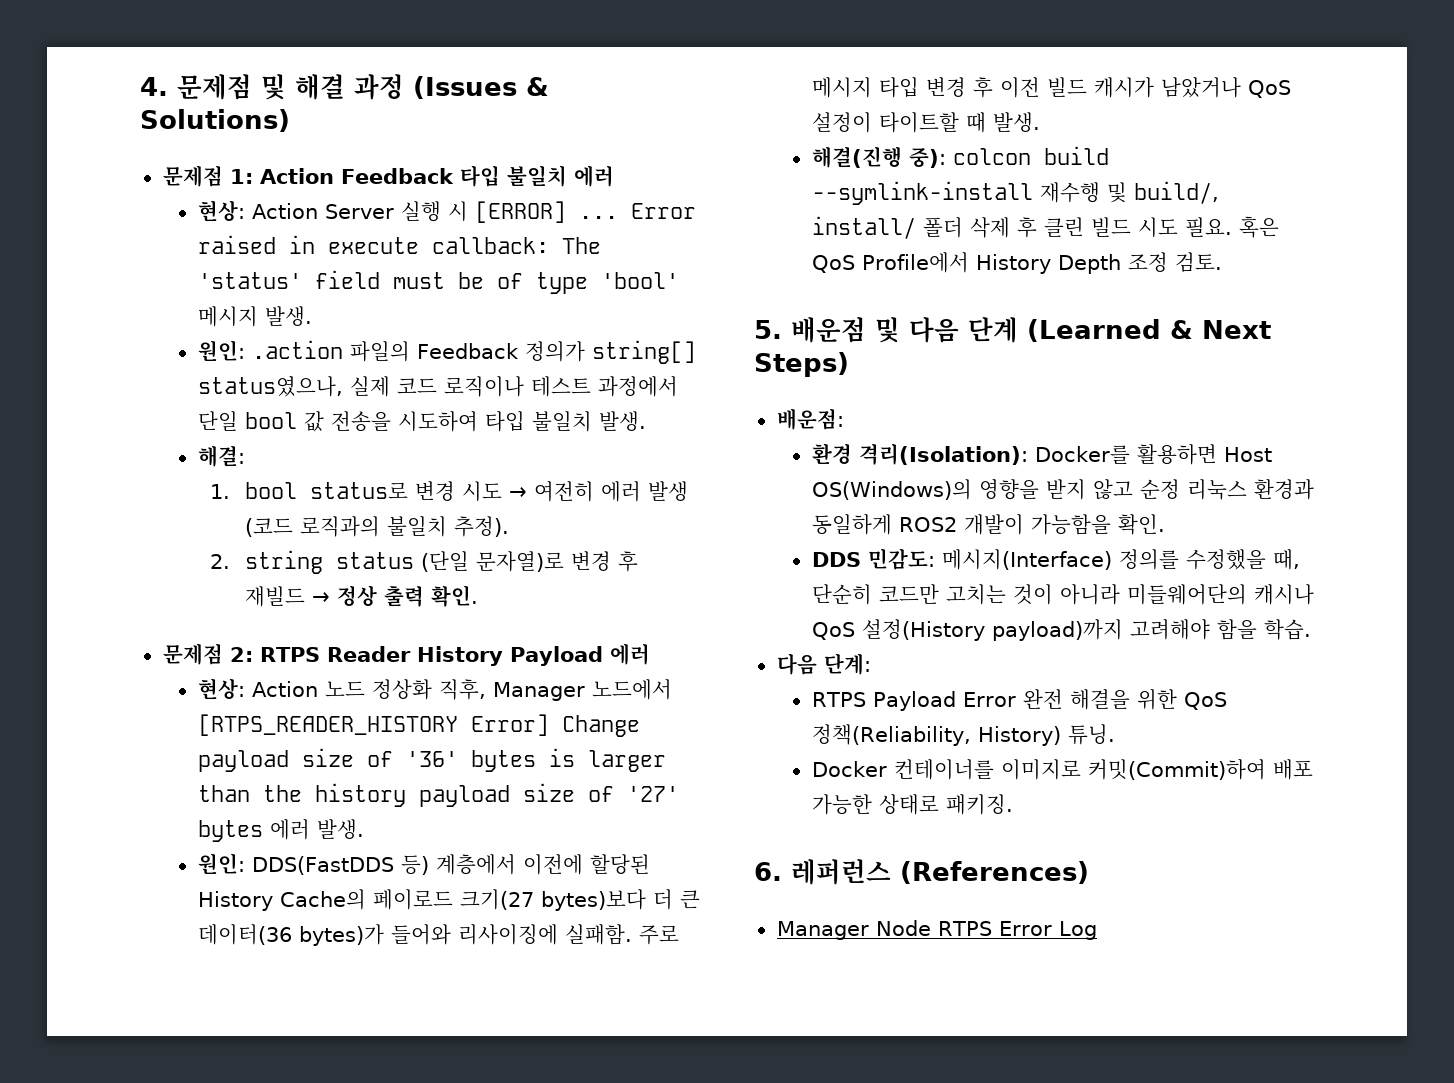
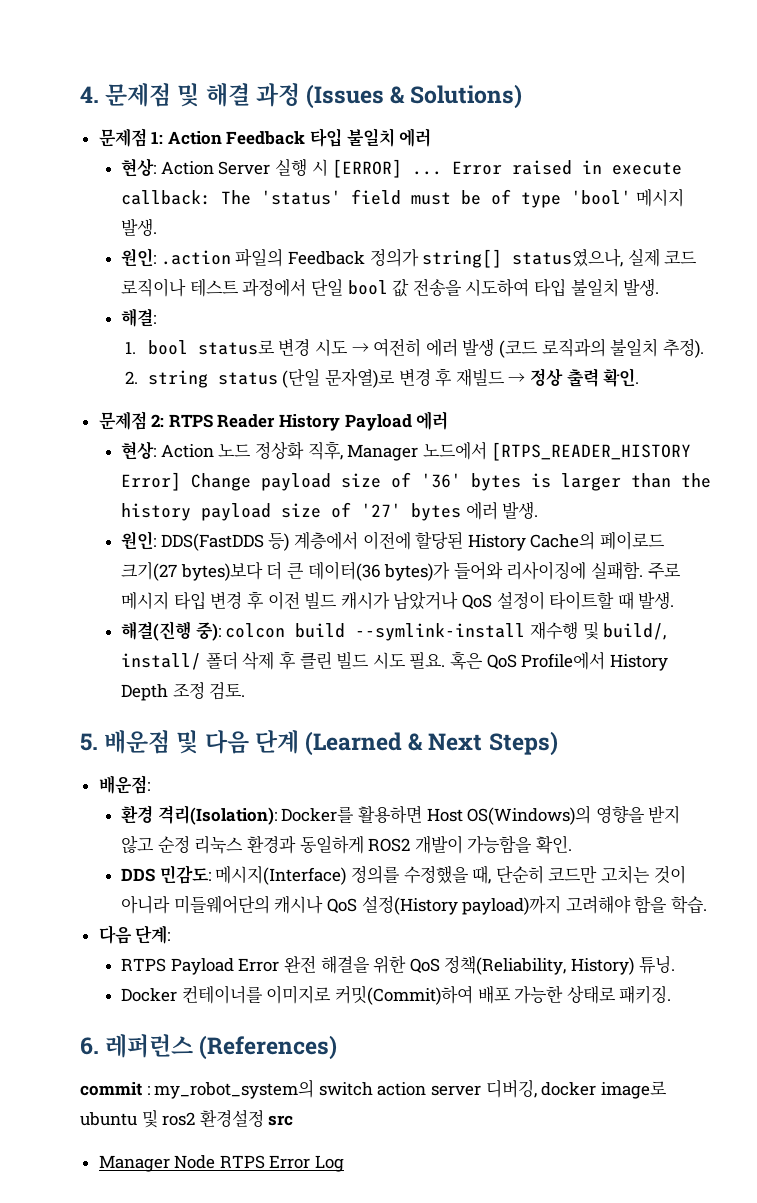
+ commit : my_robot_system의 switch action server 디버깅, docker image로 ubuntu 및 ros2 환경설정 src

